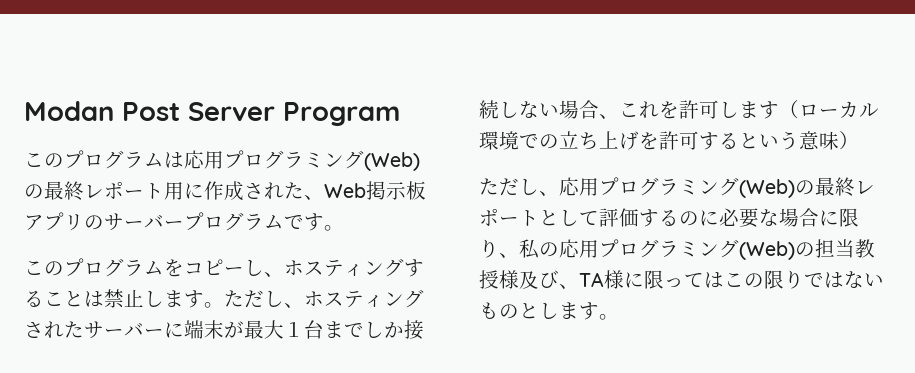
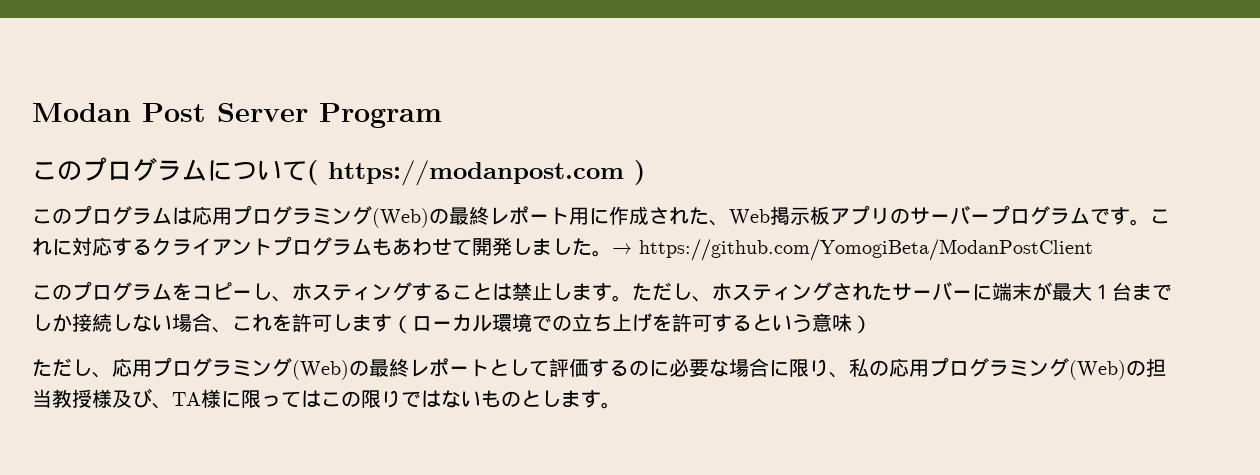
+ このプログラムについて( https://modanpost.com )
+ これに対応するクライアントプログラムもあわせて開発しました。→ https://github.com/YomogiBeta/ModanPostClient

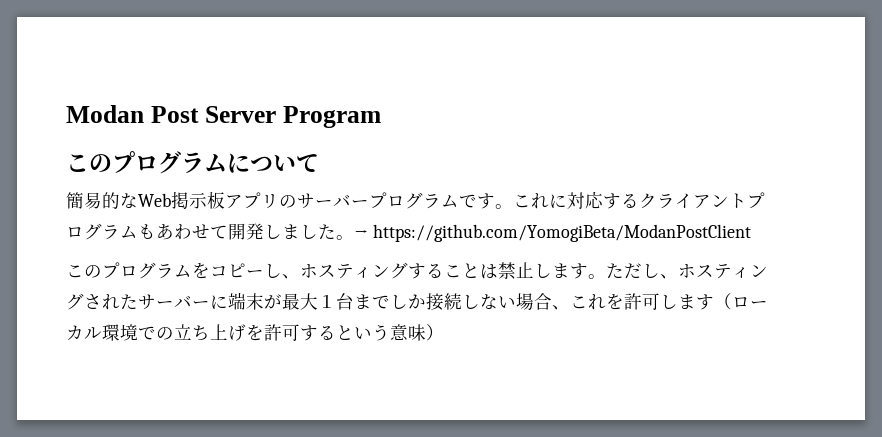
- このプログラムについて( https://modanpost.com )
- このプログラムは応用プログラミング(Web)の最終レポート用に作成された、Web掲示板アプリのサーバープログラムです。
+ このプログラムについて
+ 簡易的なWeb掲示板アプリのサーバープログラムです。
- ただし、応用プログラミング(Web)の最終レポートとして評価するのに必要な場合に限り、私の応用プログラミング(Web)の担当教授様及び、TA様に限ってはこの限りではないものとします。

